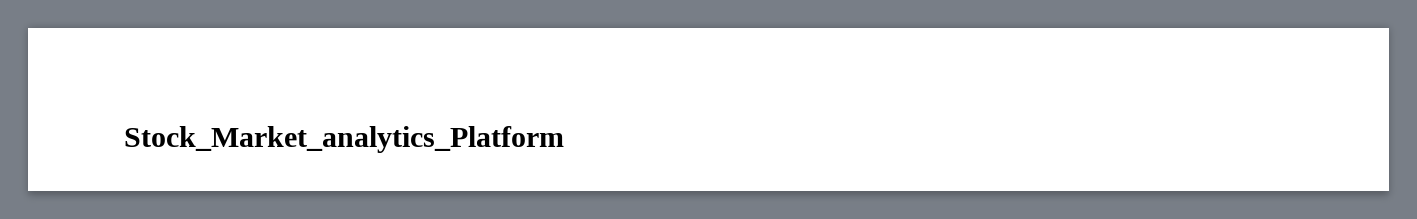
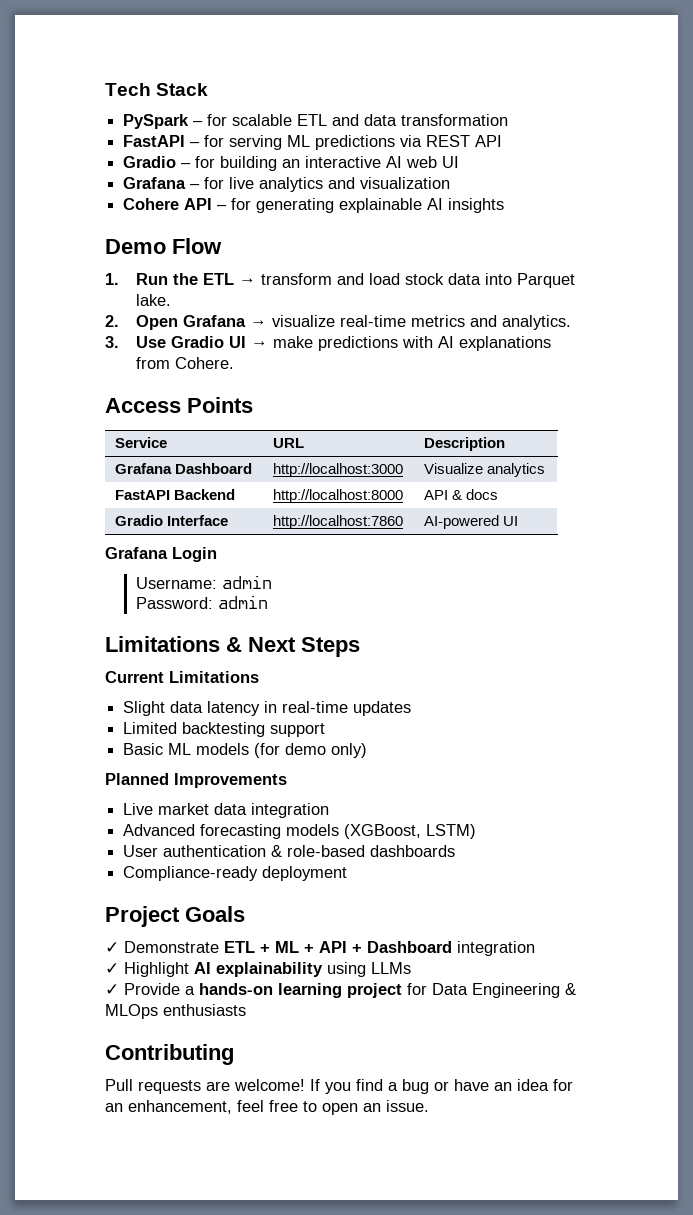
- Stock_Market_analytics_Platform
+ Tech Stack
+ PySpark – for scalable ETL and data transformation
+ FastAPI – for serving ML predictions via REST API
+ Gradio – for building an interactive AI web UI
+ Grafana – for live analytics and visualization
+ Cohere API – for generating explainable AI insights
+ Demo Flow
+ 1. Run the ETL → transform and load stock data into Parquet lake.
+ 2. Open Grafana → visualize real-time metrics and analytics.
+ 3. Use Gradio UI → make predictions with AI explanations from Cohere.
+ Access Points
+ Service | URL | Description
+ Grafana Dashboard | http://localhost:3000 | Visualize analytics
+ FastAPI Backend | http://localhost:8000 | API & docs
+ Gradio Interface | http://localhost:7860 | AI-powered UI
+ Grafana Login
+ Username: admin
+ Password: admin
+ Limitations & Next Steps
+ Current Limitations
+ Slight data latency in real-time updates
+ Limited backtesting support
+ Basic ML models (for demo only)
+ Planned Improvements
+ Live market data integration
+ Advanced forecasting models (XGBoost, LSTM)
+ User authentication & role-based dashboards
+ Compliance-ready deployment
+ Project Goals
+ ✓ Demonstrate ETL + ML + API + Dashboard integration
+ ✓ Highlight AI explainability using LLMs
+ ✓ Provide a hands-on learning project for Data Engineering & MLOps enthusiasts
+ Contributing
+ Pull requests are welcome! If you find a bug or have an idea for an enhancement, feel free to open an issue.

